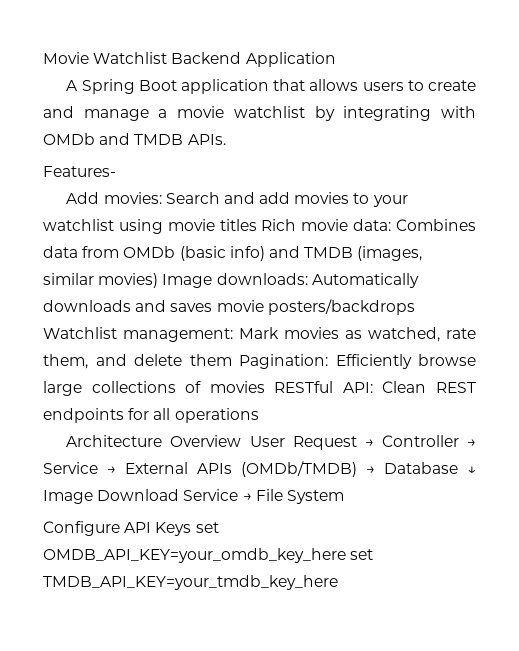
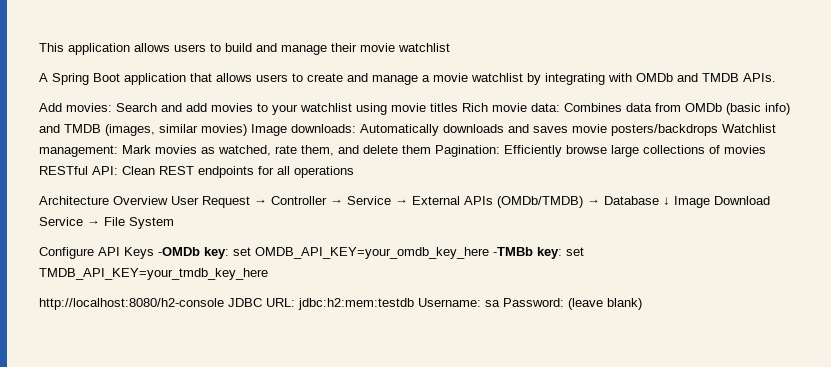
- Movie Watchlist Backend Application
+ This application allows users to build and manage their movie watchlist
- Features-
- Configure API Keys set OMDB_API_KEY=your_omdb_key_here set TMDB_API_KEY=your_tmdb_key_here
+ Configure API Keys -OMDb key: set OMDB_API_KEY=your_omdb_key_here -TMBb key: set TMDB_API_KEY=your_tmdb_key_here
+ http://localhost:8080/h2-console JDBC URL: jdbc:h2:mem:testdb Username: sa Password: (leave blank)

